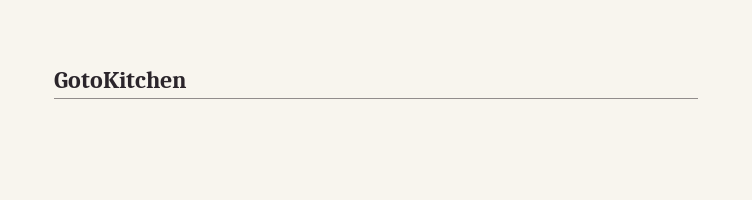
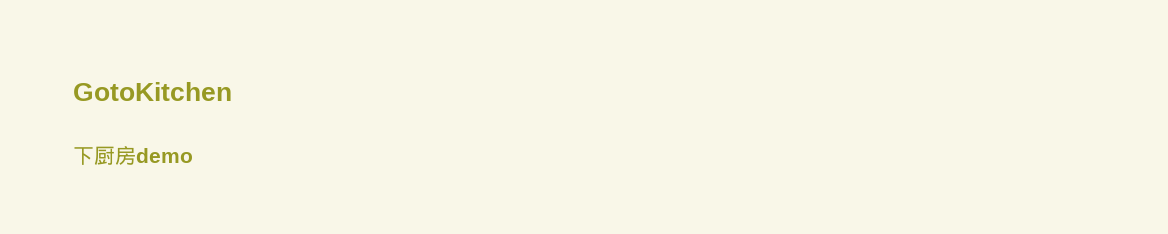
+ 下厨房demo

